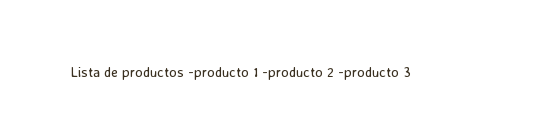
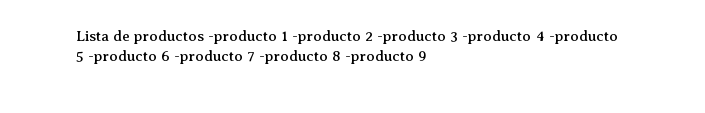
- Lista de productos -producto 1 -producto 2 -producto 3
+ Lista de productos -producto 1 -producto 2 -producto 3 -producto 4 -producto 5 -producto 6 -producto 7 -producto 8 -producto 9

